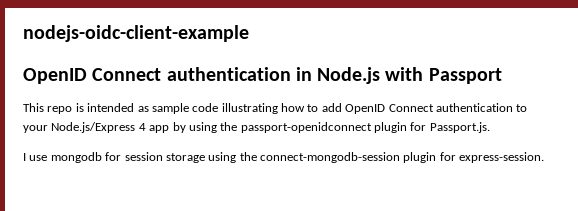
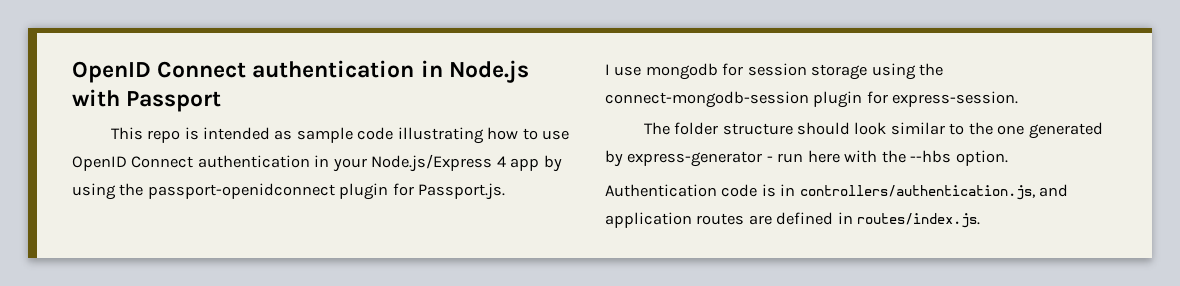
- nodejs-oidc-client-example
- This repo is intended as sample code illustrating how to add OpenID Connect authentication to your Node.js/Express 4 app by using the passport-openidconnect plugin for Passport.js.
+ This repo is intended as sample code illustrating how to use OpenID Connect authentication in your Node.js/Express 4 app by using the passport-openidconnect plugin for Passport.js.
+ The folder structure should look similar to the one generated by express-generator - run here with the --hbs option.
+ Authentication code is in controllers/authentication.js, and application routes are defined in routes/index.js.

